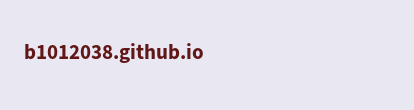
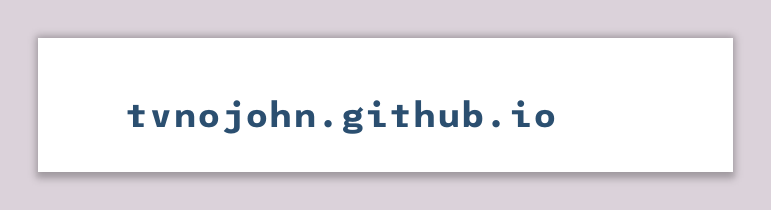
- b1012038.github.io
+ tvnojohn.github.io

